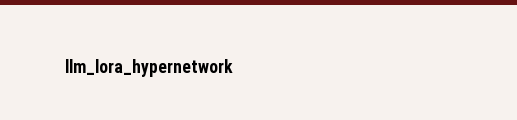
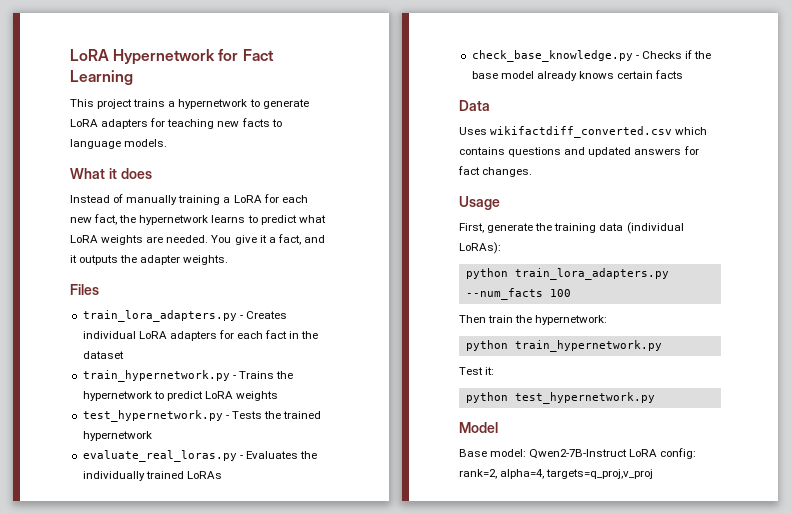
- llm_lora_hypernetwork
+ LoRA Hypernetwork for Fact Learning
+ This project trains a hypernetwork to generate LoRA adapters for teaching new facts to language models.
+ What it does
+ Instead of manually training a LoRA for each new fact, the hypernetwork learns to predict what LoRA weights are needed. You give it a fact, and it outputs the adapter weights.
+ Files
+ train_lora_adapters.py - Creates individual LoRA adapters for each fact in the dataset
+ train_hypernetwork.py - Trains the hypernetwork to predict LoRA weights
+ test_hypernetwork.py - Tests the trained hypernetwork
+ evaluate_real_loras.py - Evaluates the individually trained LoRAs
+ check_base_knowledge.py - Checks if the base model already knows certain facts
+ Data
+ Uses wikifactdiff_converted.csv which contains questions and updated answers for fact changes.
+ Usage
+ First, generate the training data (individual LoRAs):
+ python train_lora_adapters.py --num_facts 100
+ Then train the hypernetwork:
+ python train_hypernetwork.py
+ Test it:
+ python test_hypernetwork.py
+ Model
+ Base model: Qwen2-7B-Instruct LoRA config: rank=2, alpha=4, targets=q_proj,v_proj

